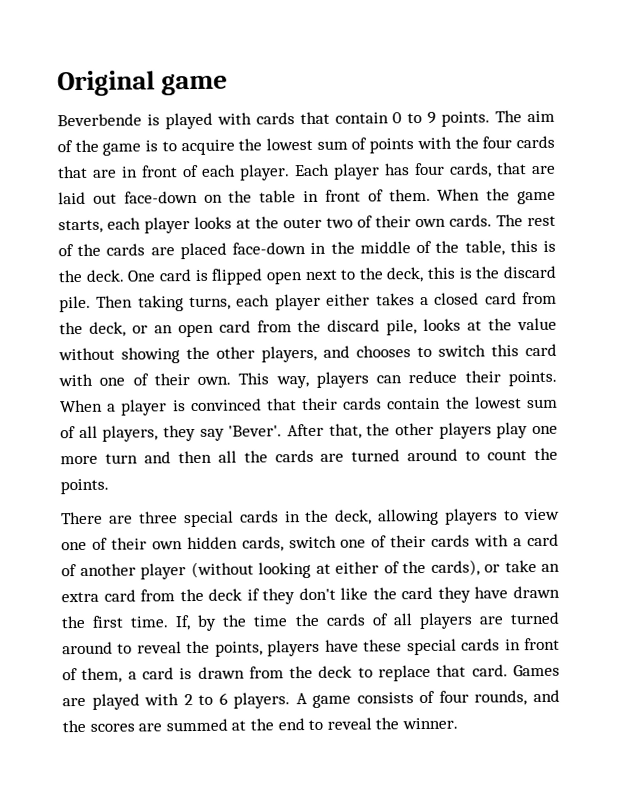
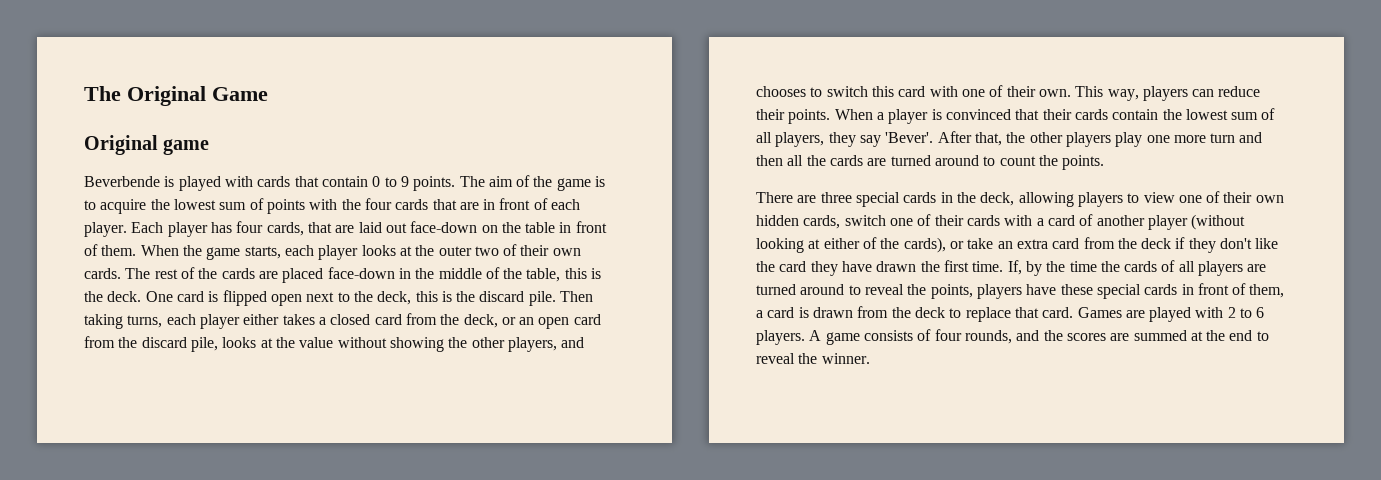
+ The Original Game

